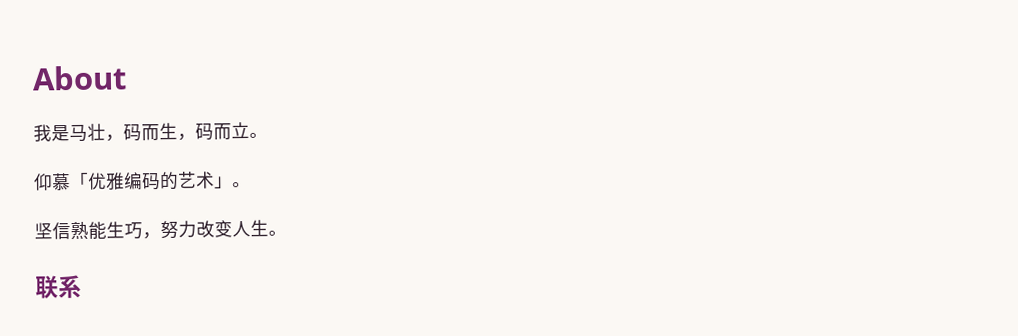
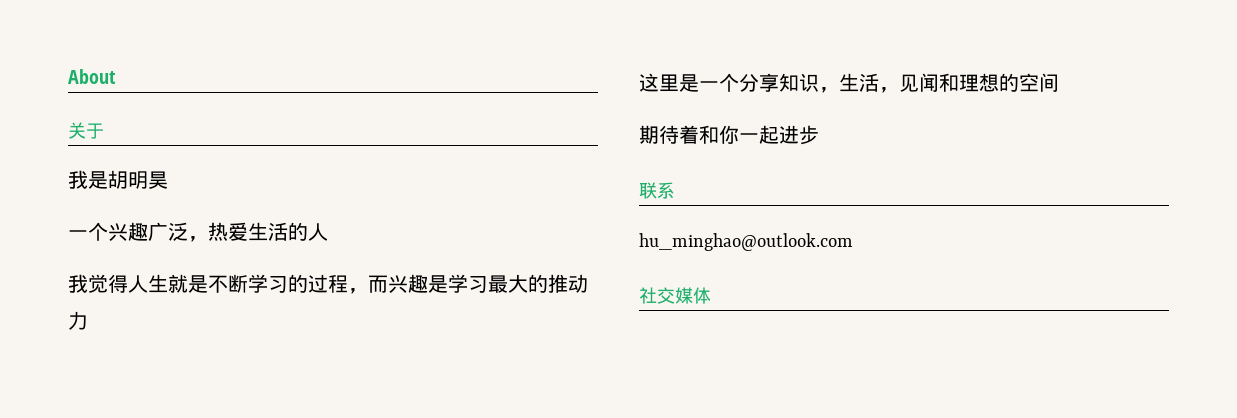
+ 关于
- 我是马壮，码而生，码而立。
- 仰慕「优雅编码的艺术」。
- 坚信熟能生巧，努力改变人生。
+ 我是胡明昊
+ 一个兴趣广泛，热爱生活的人
+ 我觉得人生就是不断学习的过程，而兴趣是学习最大的推动力
+ 这里是一个分享知识，生活，见闻和理想的空间
+ 期待着和你一起进步
  联系
+ hu_minghao@outlook.com
+ 社交媒体

